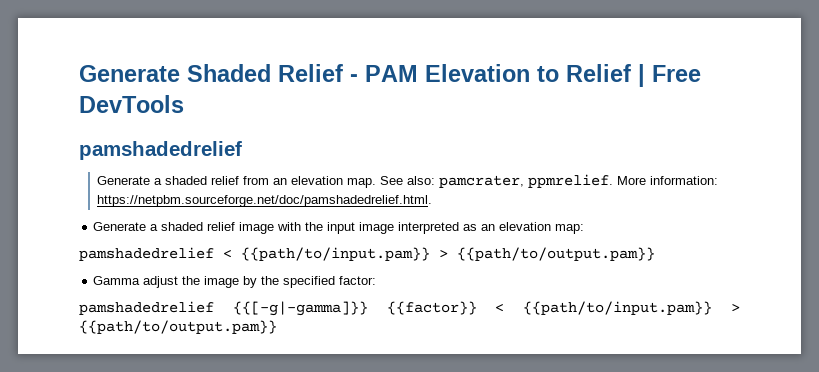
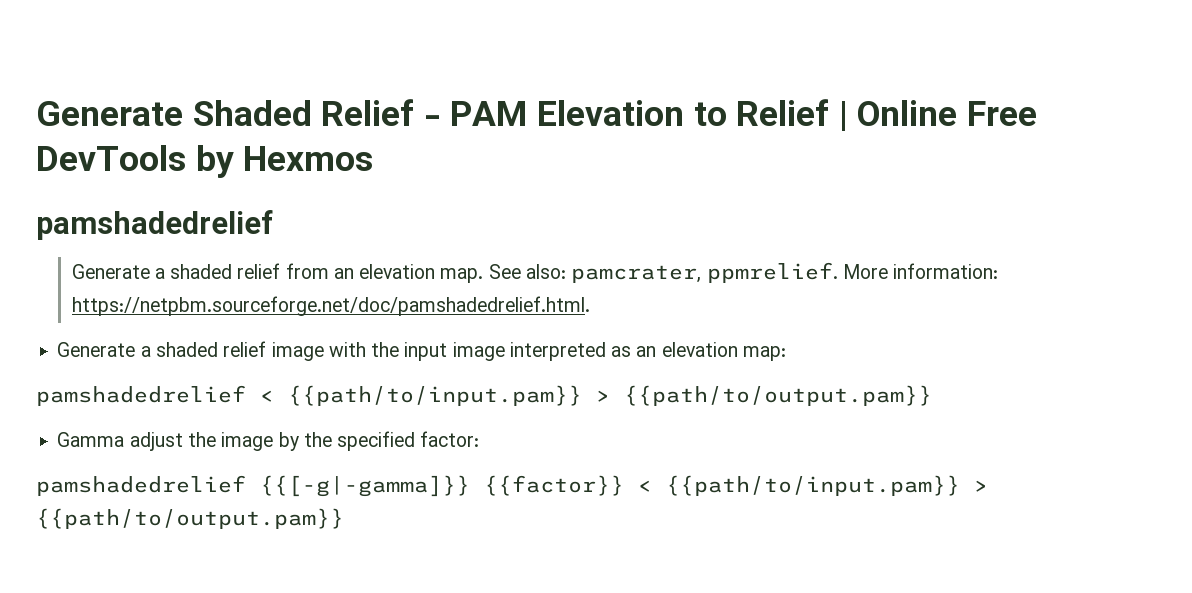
- Generate Shaded Relief - PAM Elevation to Relief | Free DevTools
+ Generate Shaded Relief - PAM Elevation to Relief | Online Free DevTools by Hexmos

